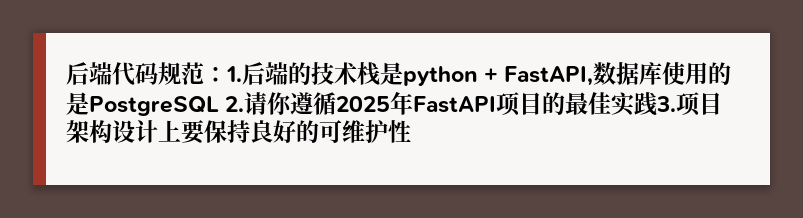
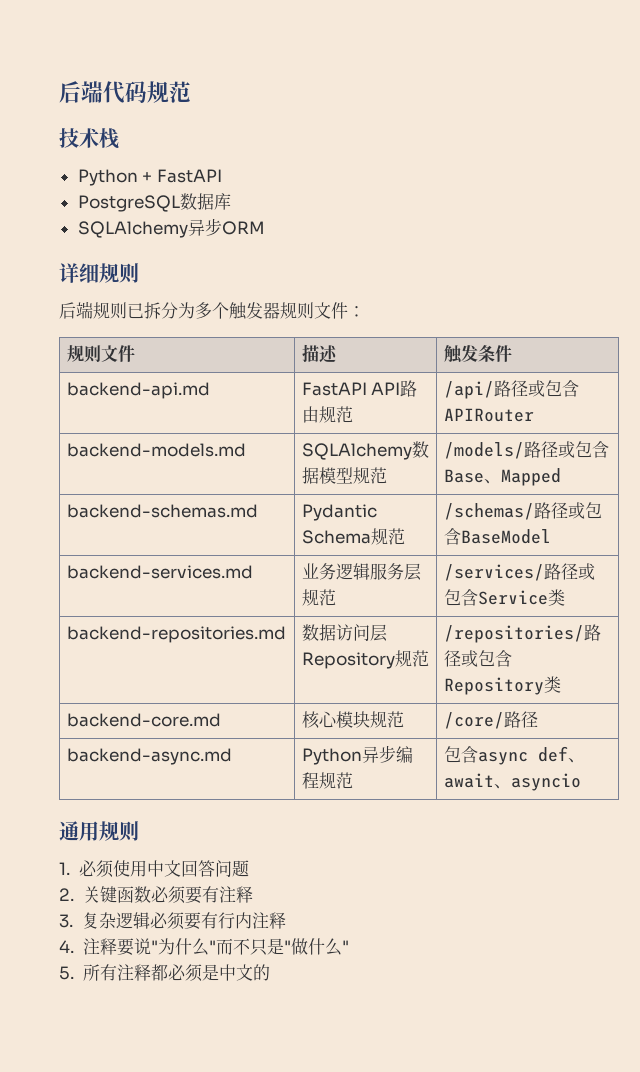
- 后端代码规范：1.后端的技术栈是python + FastAPI,数据库使用的是PostgreSQL 2.请你遵循2025年FastAPI项目的最佳实践3.项目架构设计上要保持良好的可维护性
+ 后端代码规范
+ 技术栈
+ Python + FastAPI
+ PostgreSQL数据库
+ SQLAlchemy异步ORM
+ 详细规则
+ 后端规则已拆分为多个触发器规则文件：
+ 规则文件 | 描述 | 触发条件
+ backend-api.md | FastAPI API路由规范 | /api/路径或包含APIRouter
+ backend-models.md | SQLAlchemy数据模型规范 | /models/路径或包含Base、Mapped
+ backend-schemas.md | Pydantic Schema规范 | /schemas/路径或包含BaseModel
+ backend-services.md | 业务逻辑服务层规范 | /services/路径或包含Service类
+ backend-repositories.md | 数据访问层Repository规范 | /repositories/路径或包含Repository类
+ backend-core.md | 核心模块规范 | /core/路径
+ backend-async.md | Python异步编程规范 | 包含async def、await、asyncio
+ 通用规则
+ 1.必须使用中文回答问题
+ 2.关键函数必须要有注释
+ 3.复杂逻辑必须要有行内注释
+ 4.注释要说"为什么"而不只是"做什么"
+ 5.所有注释都必须是中文的

